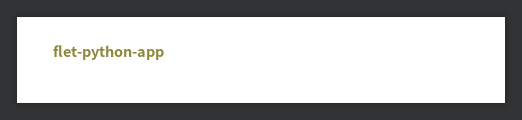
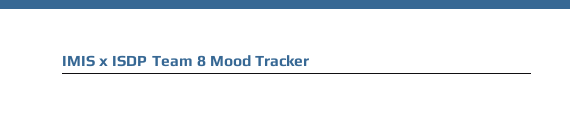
- flet-python-app
+ IMIS x ISDP Team 8 Mood Tracker

